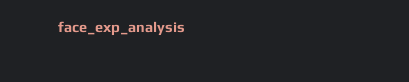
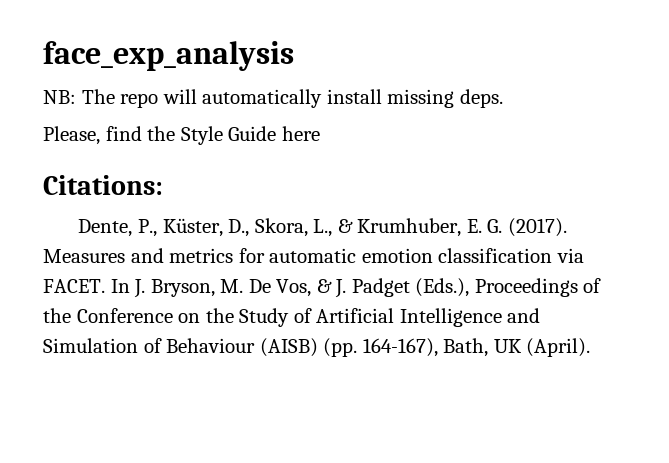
+ NB: The repo will automatically install missing deps.
+ Please, find the Style Guide here
+ Citations:
+ Dente, P., Küster, D., Skora, L., & Krumhuber, E. G. (2017). Measures and metrics for automatic emotion classification via FACET. In J. Bryson, M. De Vos, & J. Padget (Eds.), Proceedings of the Conference on the Study of Artificial Intelligence and Simulation of Behaviour (AISB) (pp. 164-167), Bath, UK (April).

